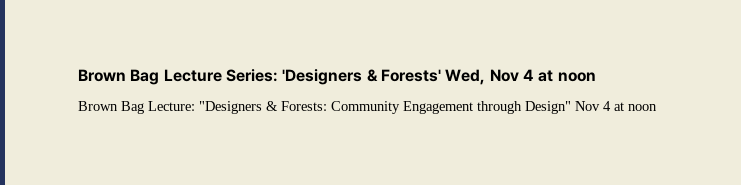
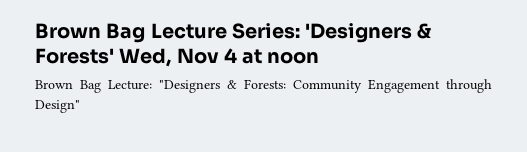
- Brown Bag Lecture: "Designers & Forests: Community Engagement through Design" Nov 4 at noon
+ Brown Bag Lecture: "Designers & Forests: Community Engagement through Design"

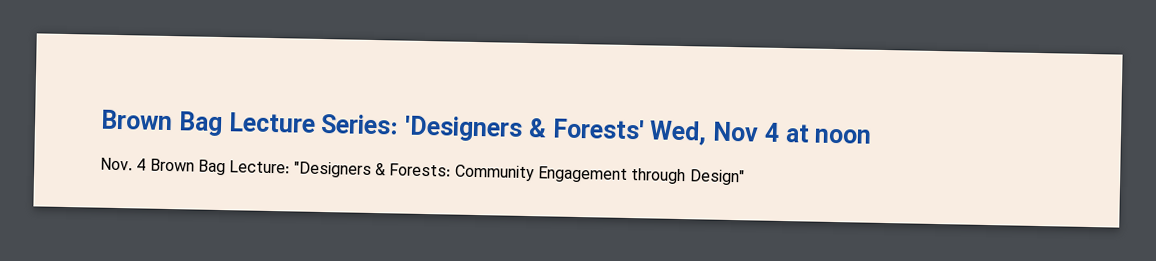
- Brown Bag Lecture: "Designers & Forests: Community Engagement through Design"
+ Nov. 4 Brown Bag Lecture: "Designers & Forests: Community Engagement through Design"

